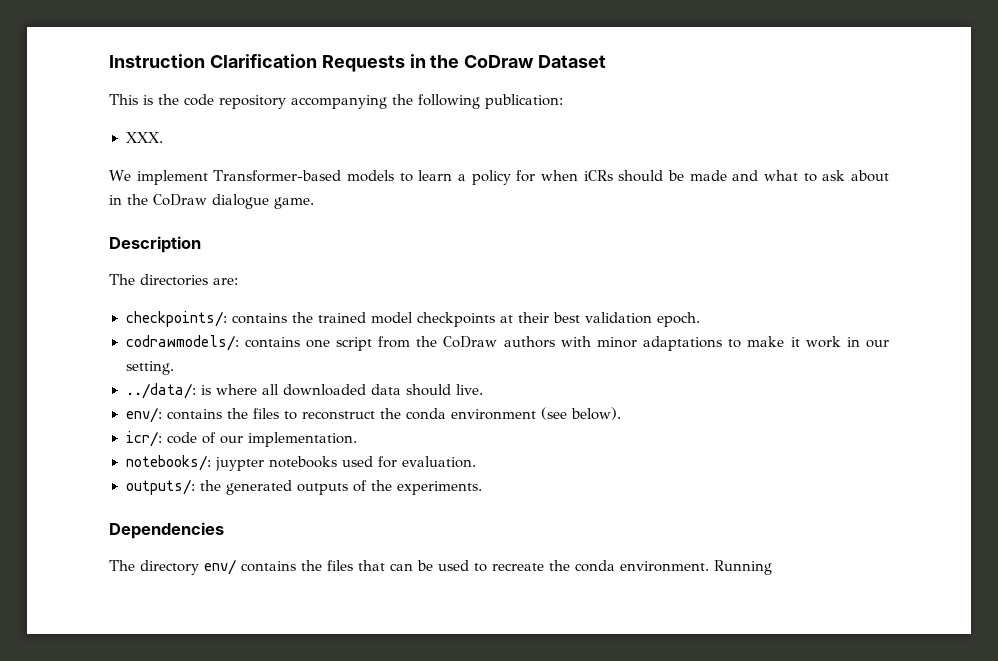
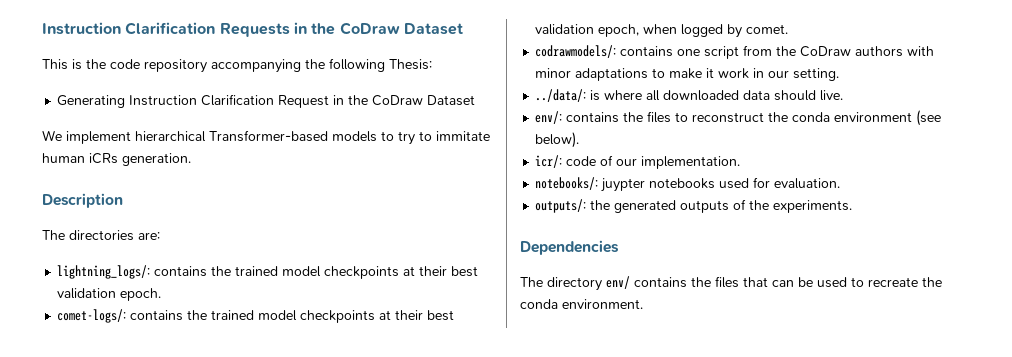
- This is the code repository accompanying the following publication:
- XXX.
+ This is the code repository accompanying the following Thesis:
+ Generating Instruction Clarification Request in the CoDraw Dataset
- We implement Transformer-based models to learn a policy for when iCRs should be made and what to ask about in the CoDraw dialogue game.
+ We implement hierarchical Transformer-based models to try to immitate human iCRs generation.
- checkpoints/: contains the trained model checkpoints at their best validation epoch.
+ lightning_logs/: contains the trained model checkpoints at their best validation epoch.
+ comet-logs/: contains the trained model checkpoints at their best validation epoch, when logged by comet.
- Running

